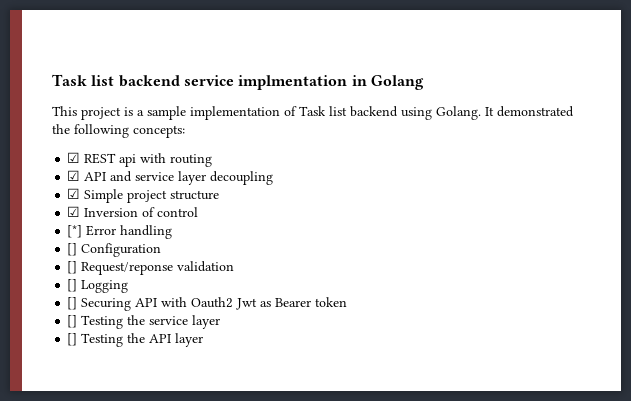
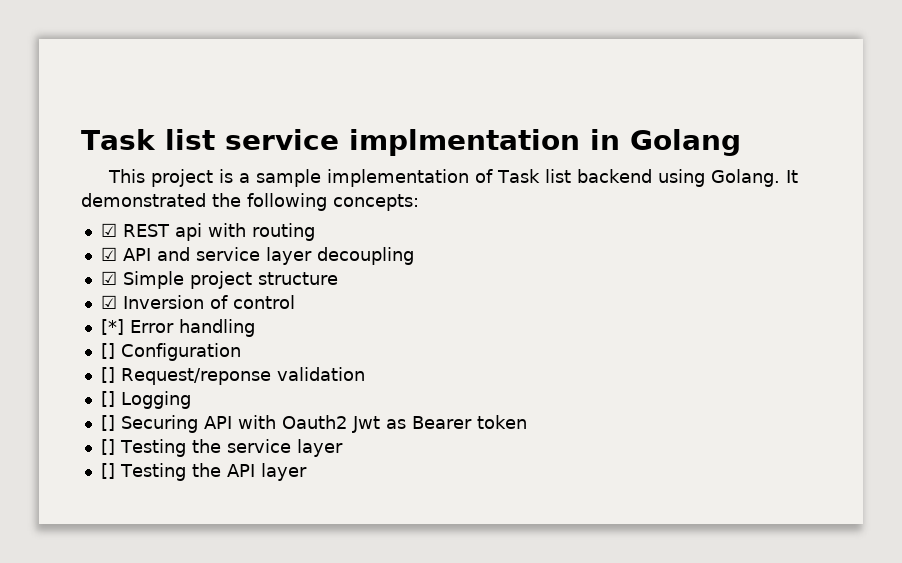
- Task list backend service implmentation in Golang
+ Task list service implmentation in Golang

